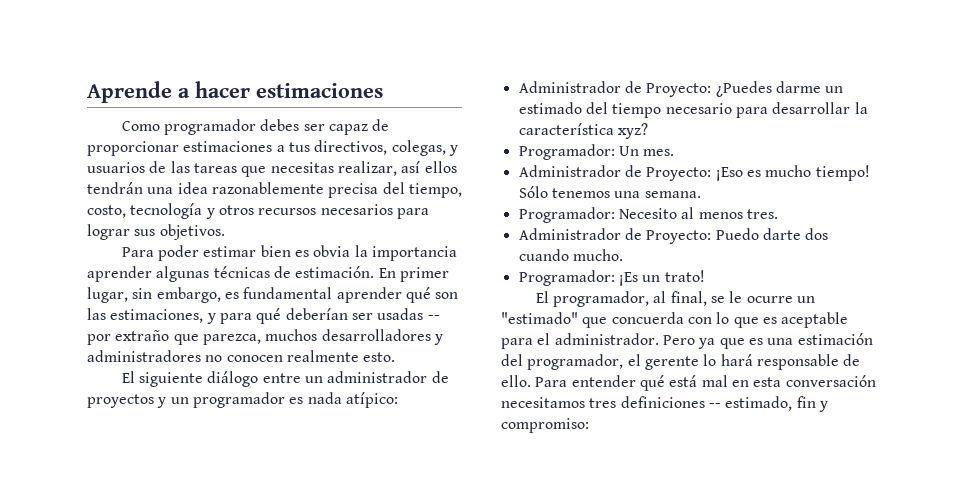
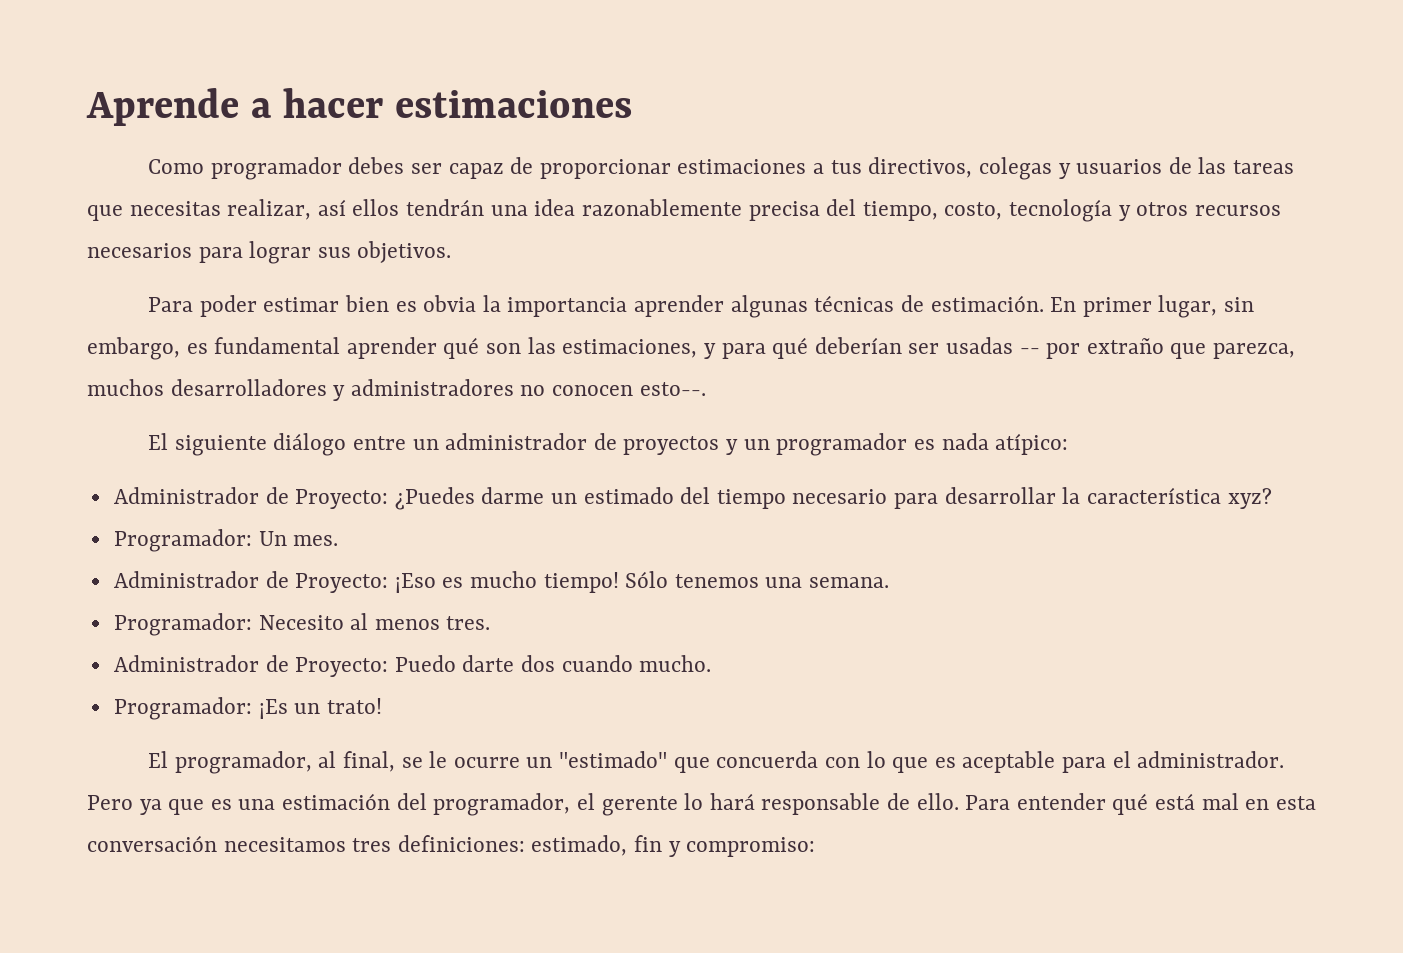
- Como programador debes ser capaz de proporcionar estimaciones a tus directivos, colegas, y usuarios de las tareas que necesitas realizar, así ellos tendrán una idea razonablemente precisa del tiempo, costo, tecnología y otros recursos necesarios para lograr sus objetivos.
+ Como programador debes ser capaz de proporcionar estimaciones a tus directivos, colegas y usuarios de las tareas que necesitas realizar, así ellos tendrán una idea razonablemente precisa del tiempo, costo, tecnología y otros recursos necesarios para lograr sus objetivos.
- En primer lugar, sin embargo, es fundamental aprender qué son las estimaciones, y para qué deberían ser usadas -- por extraño que parezca, muchos desarrolladores y administradores no conocen realmente esto.
+ En primer lugar, sin embargo, es fundamental aprender qué son las estimaciones, y para qué deberían ser usadas -- por extraño que parezca, muchos desarrolladores y administradores no conocen esto--.
- Para entender qué está mal en esta conversación necesitamos tres definiciones -- estimado, fin y compromiso:
+ Para entender qué está mal en esta conversación necesitamos tres definiciones: estimado, fin y compromiso:

